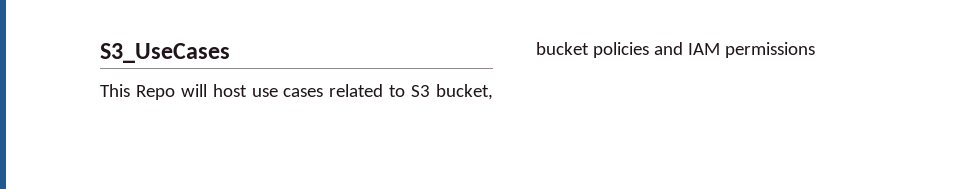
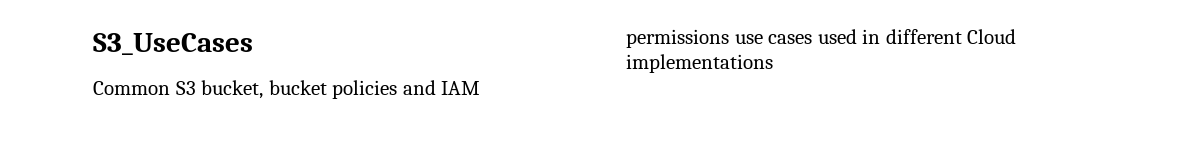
- This Repo will host use cases related to S3 bucket, bucket policies and IAM permissions
+ Common S3 bucket, bucket policies and IAM permissions use cases used in different Cloud implementations

